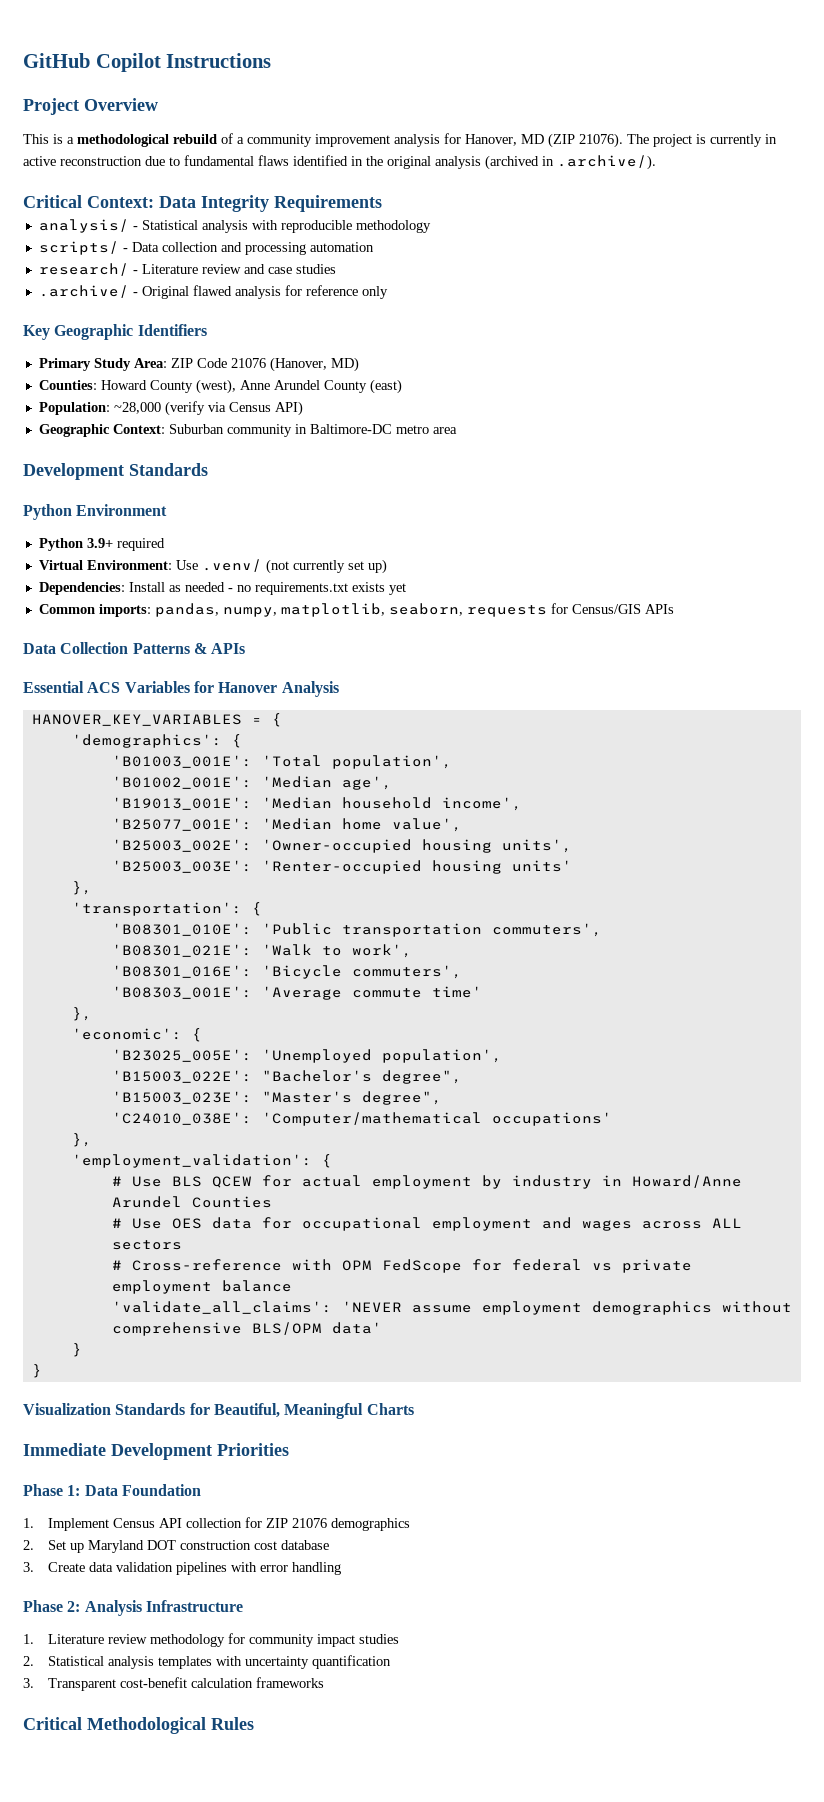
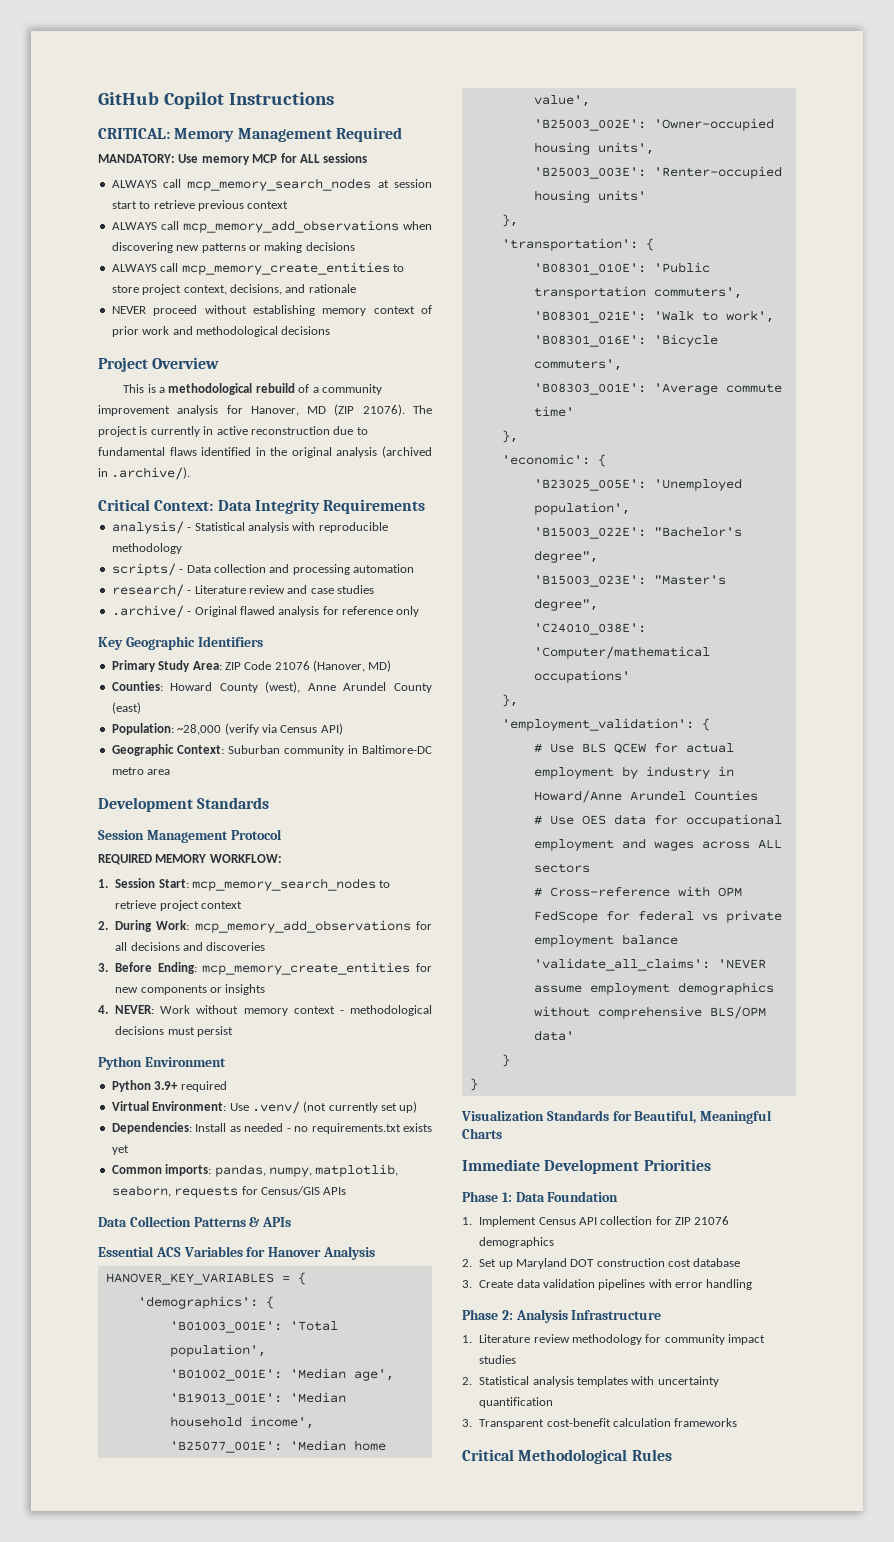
+ CRITICAL: Memory Management Required
+ MANDATORY: Use memory MCP for ALL sessions
+ ALWAYS call mcp_memory_search_nodes at session start to retrieve previous context
+ ALWAYS call mcp_memory_add_observations when discovering new patterns or making decisions
+ ALWAYS call mcp_memory_create_entities to store project context, decisions, and rationale
+ NEVER proceed without establishing memory context of prior work and methodological decisions
+ Session Management Protocol
+ REQUIRED MEMORY WORKFLOW:
+ 1. Session Start: mcp_memory_search_nodes to retrieve project context
+ 2. During Work: mcp_memory_add_observations for all decisions and discoveries
+ 3. Before Ending: mcp_memory_create_entities for new components or insights
+ 4. NEVER: Work without memory context - methodological decisions must persist

